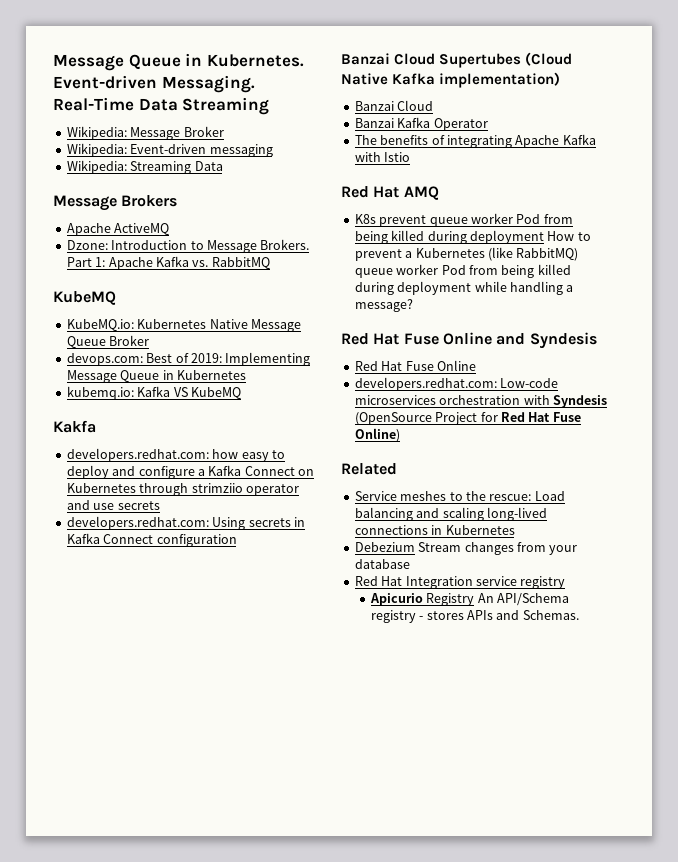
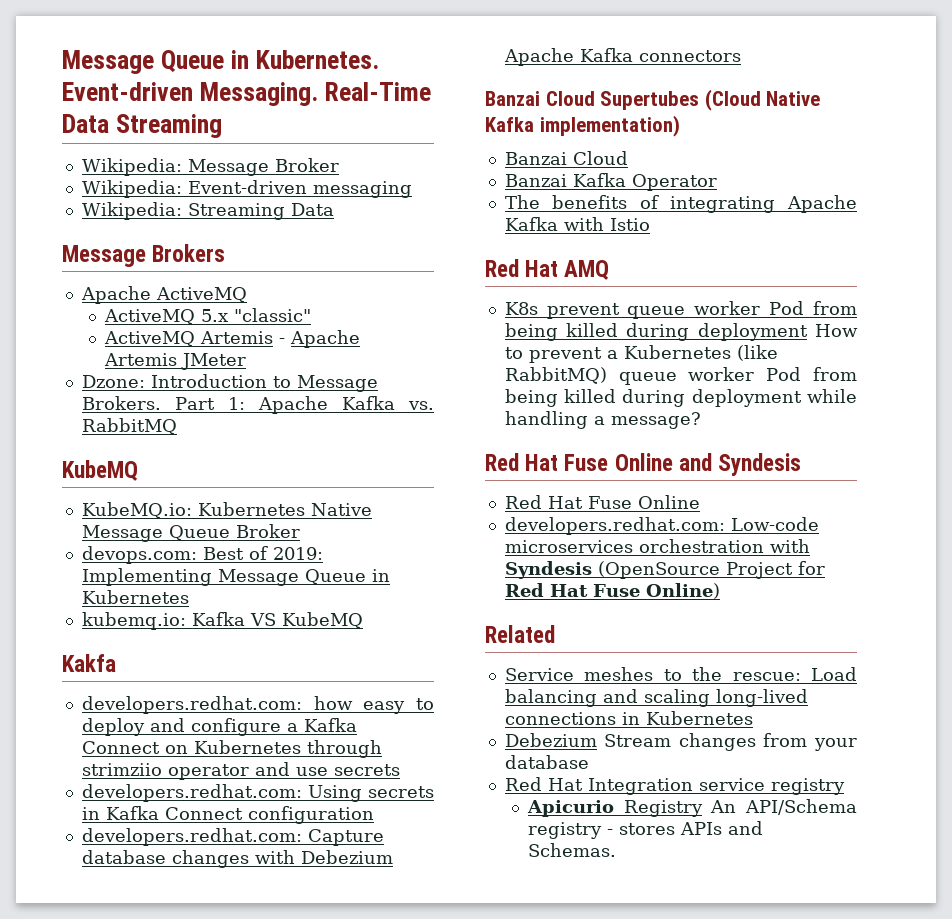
+ ActiveMQ 5.x "classic"
+ ActiveMQ Artemis - Apache Artemis JMeter
+ developers.redhat.com: Capture database changes with Debezium Apache Kafka connectors

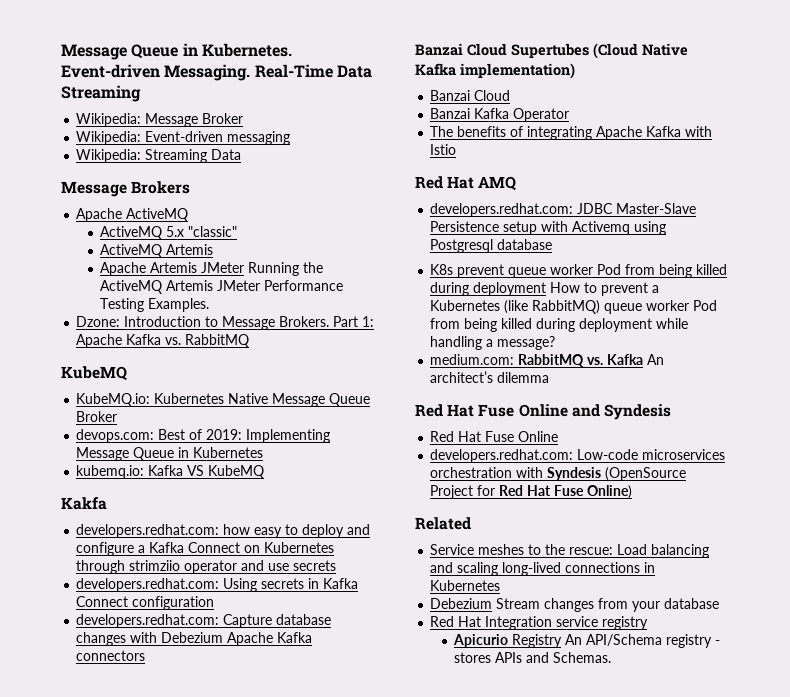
  ActiveMQ 5.x "classic"
- ActiveMQ Artemis - Apache Artemis JMeter
+ ActiveMQ Artemis
+ Apache Artemis JMeter Running the ActiveMQ Artemis JMeter Performance Testing Examples.
+ developers.redhat.com: JDBC Master-Slave Persistence setup with Activemq using Postgresql database
+ medium.com: RabbitMQ vs. Kafka An architect’s dilemma

